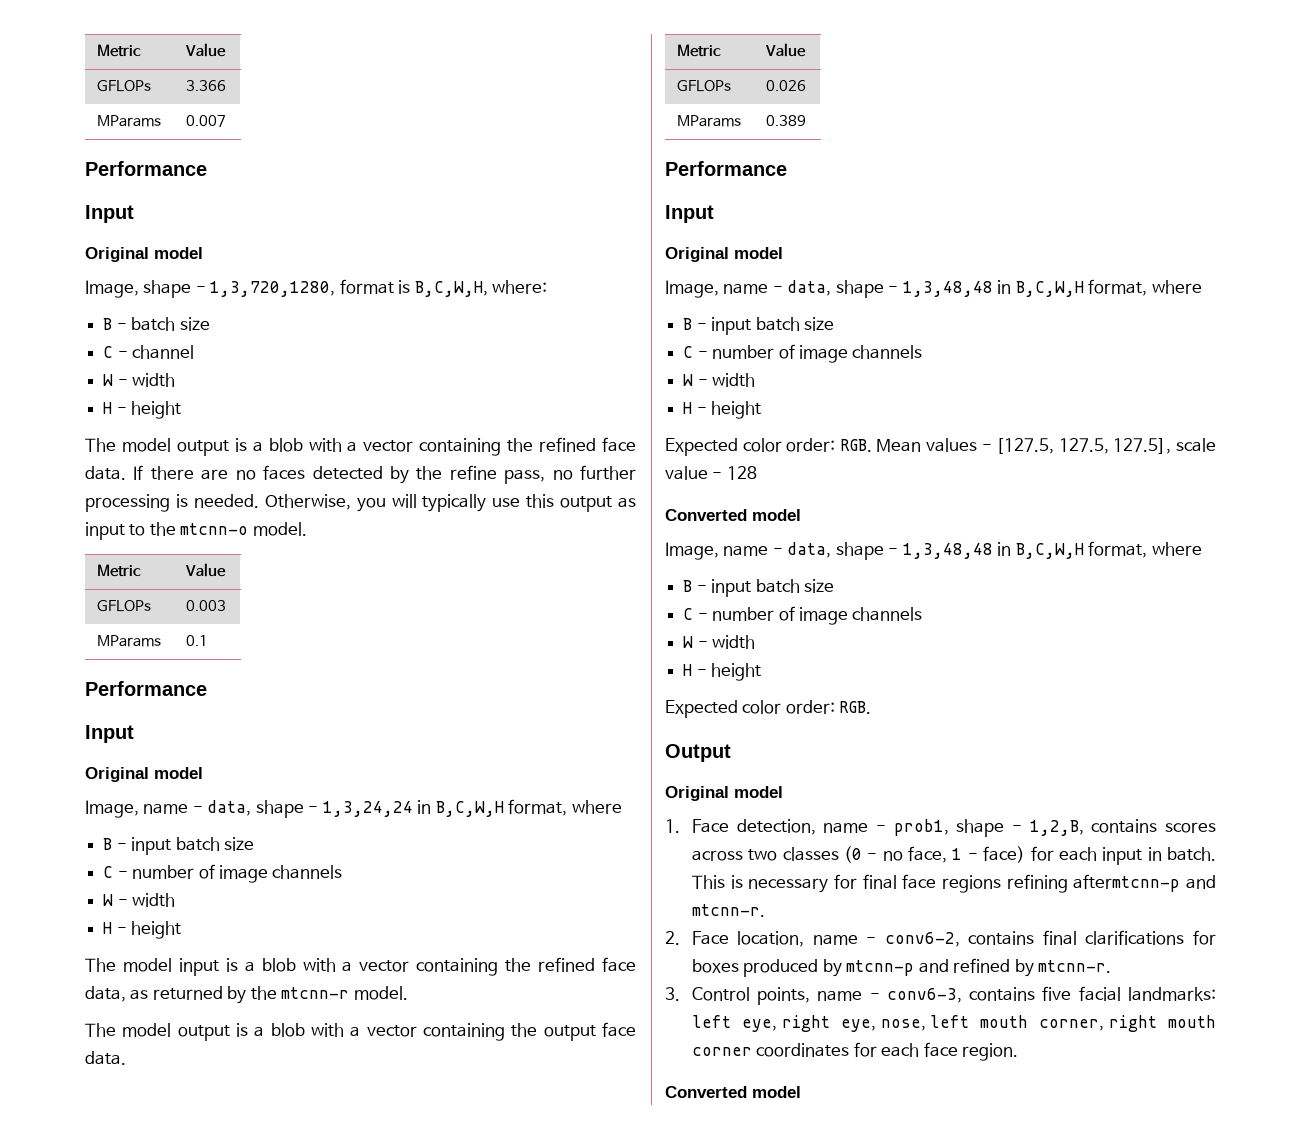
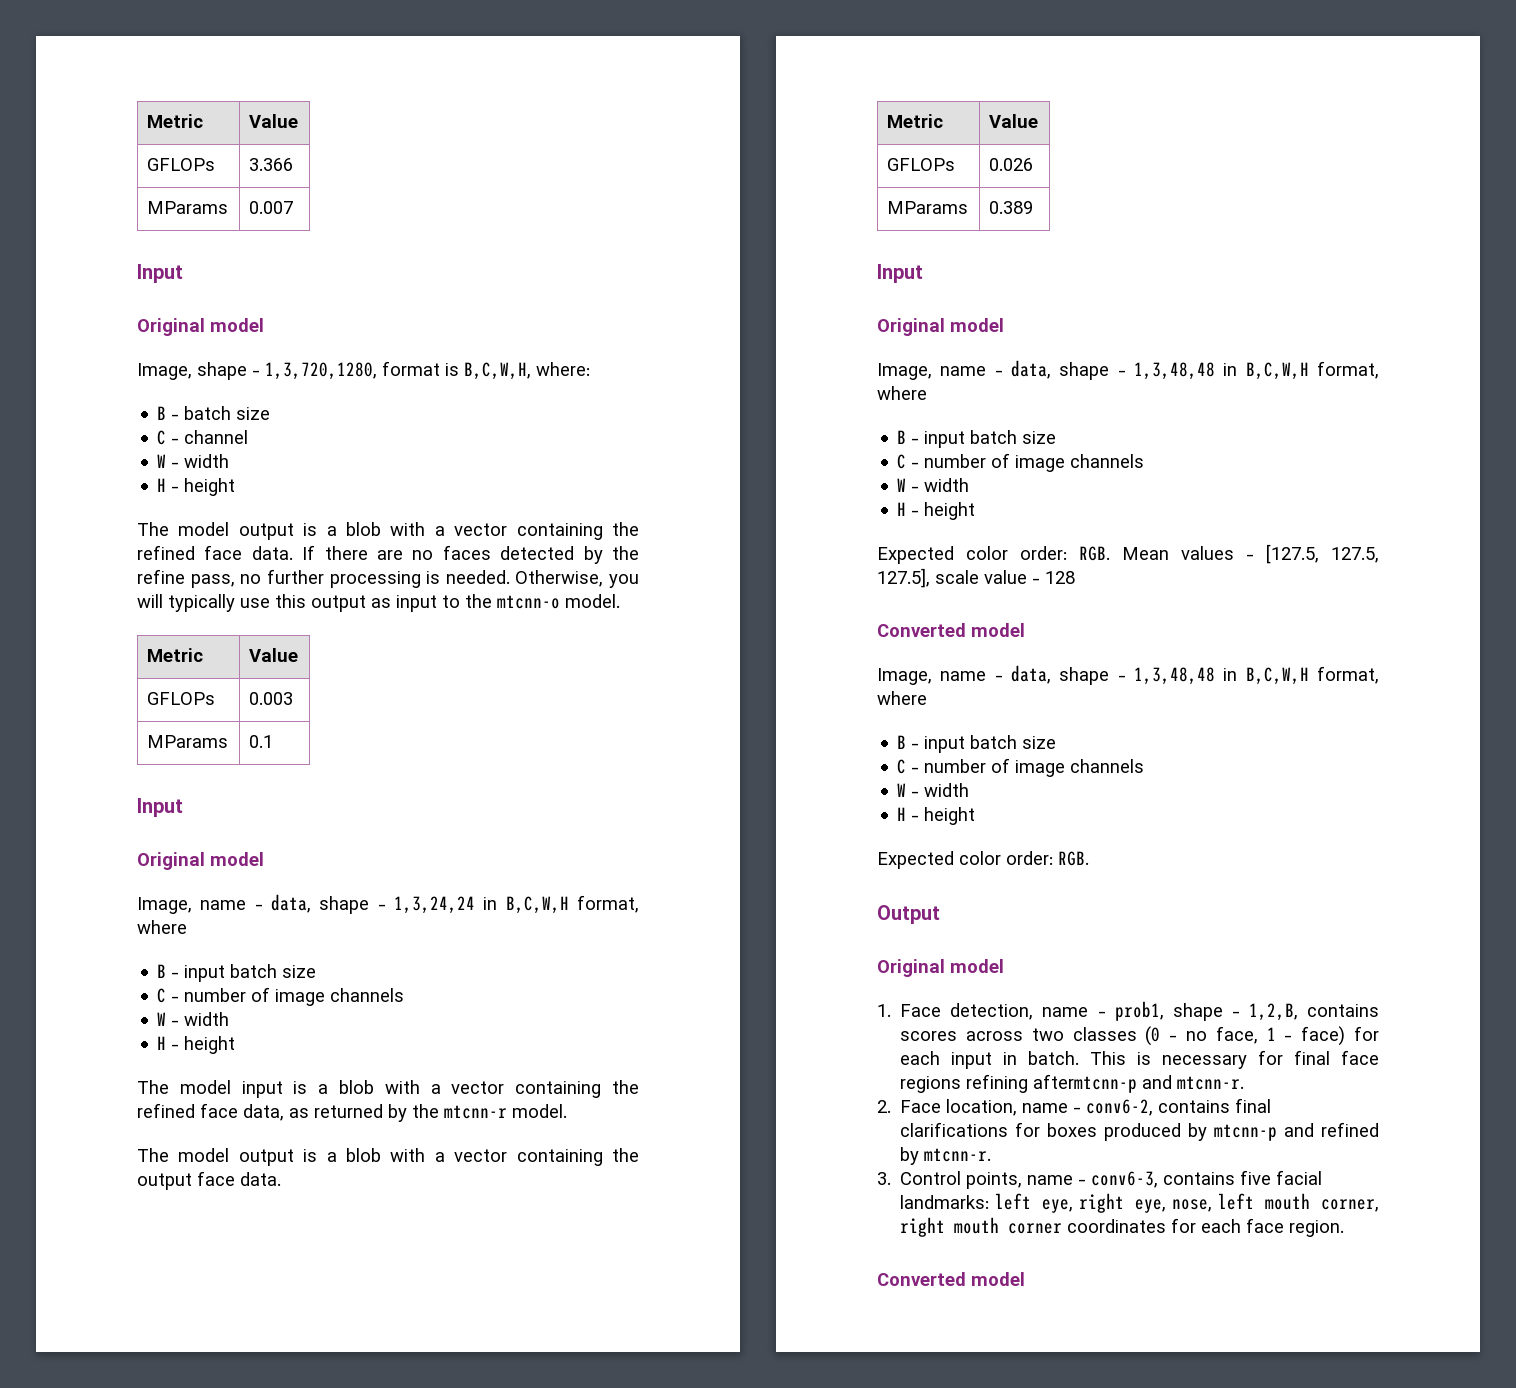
  MParams | 0.007
- Performance
  MParams | 0.1
- Performance
  MParams | 0.389
- Performance

